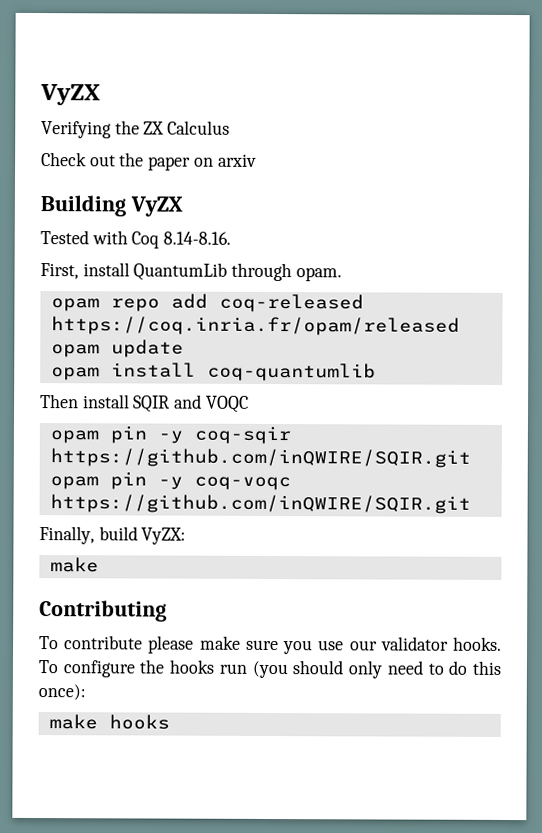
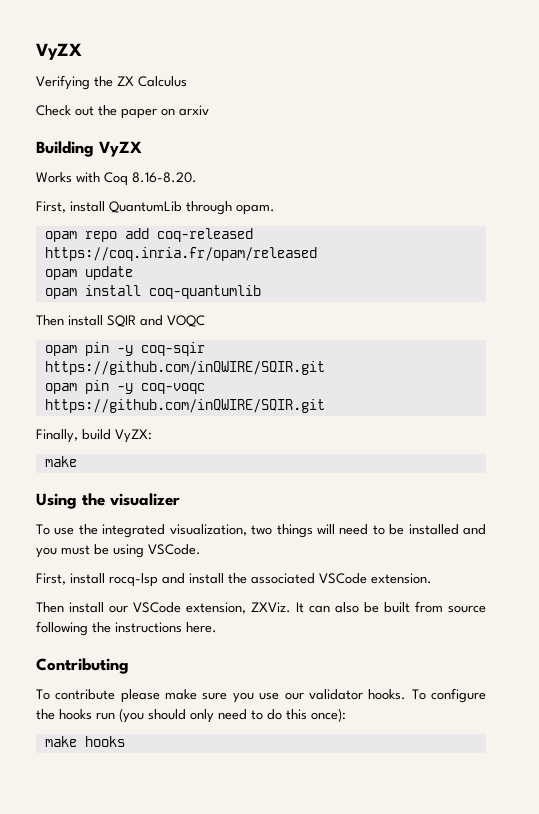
- Tested with Coq 8.14-8.16.
+ Works with Coq 8.16-8.20.
+ Using the visualizer
+ To use the integrated visualization, two things will need to be installed and you must be using VSCode.
+ First, install rocq-lsp and install the associated VSCode extension.
+ Then install our VSCode extension, ZXViz. It can also be built from source following the instructions here.

